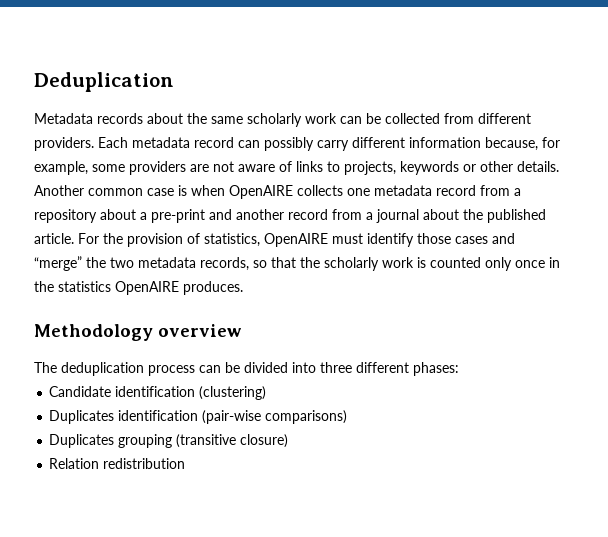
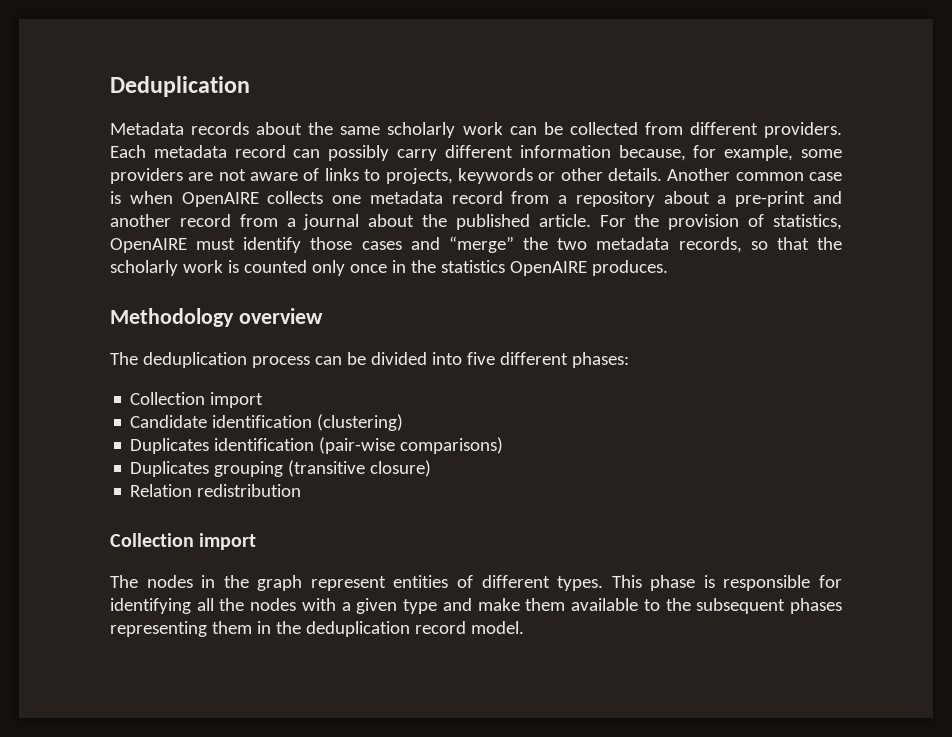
- The deduplication process can be divided into three different phases:
+ The deduplication process can be divided into five different phases:
+ Collection import
  Relation redistribution
+ Collection import
+ The nodes in the graph represent entities of different types. This phase is responsible for identifying all the nodes with a given type and make them available to the subsequent phases representing them in the deduplication record model.

